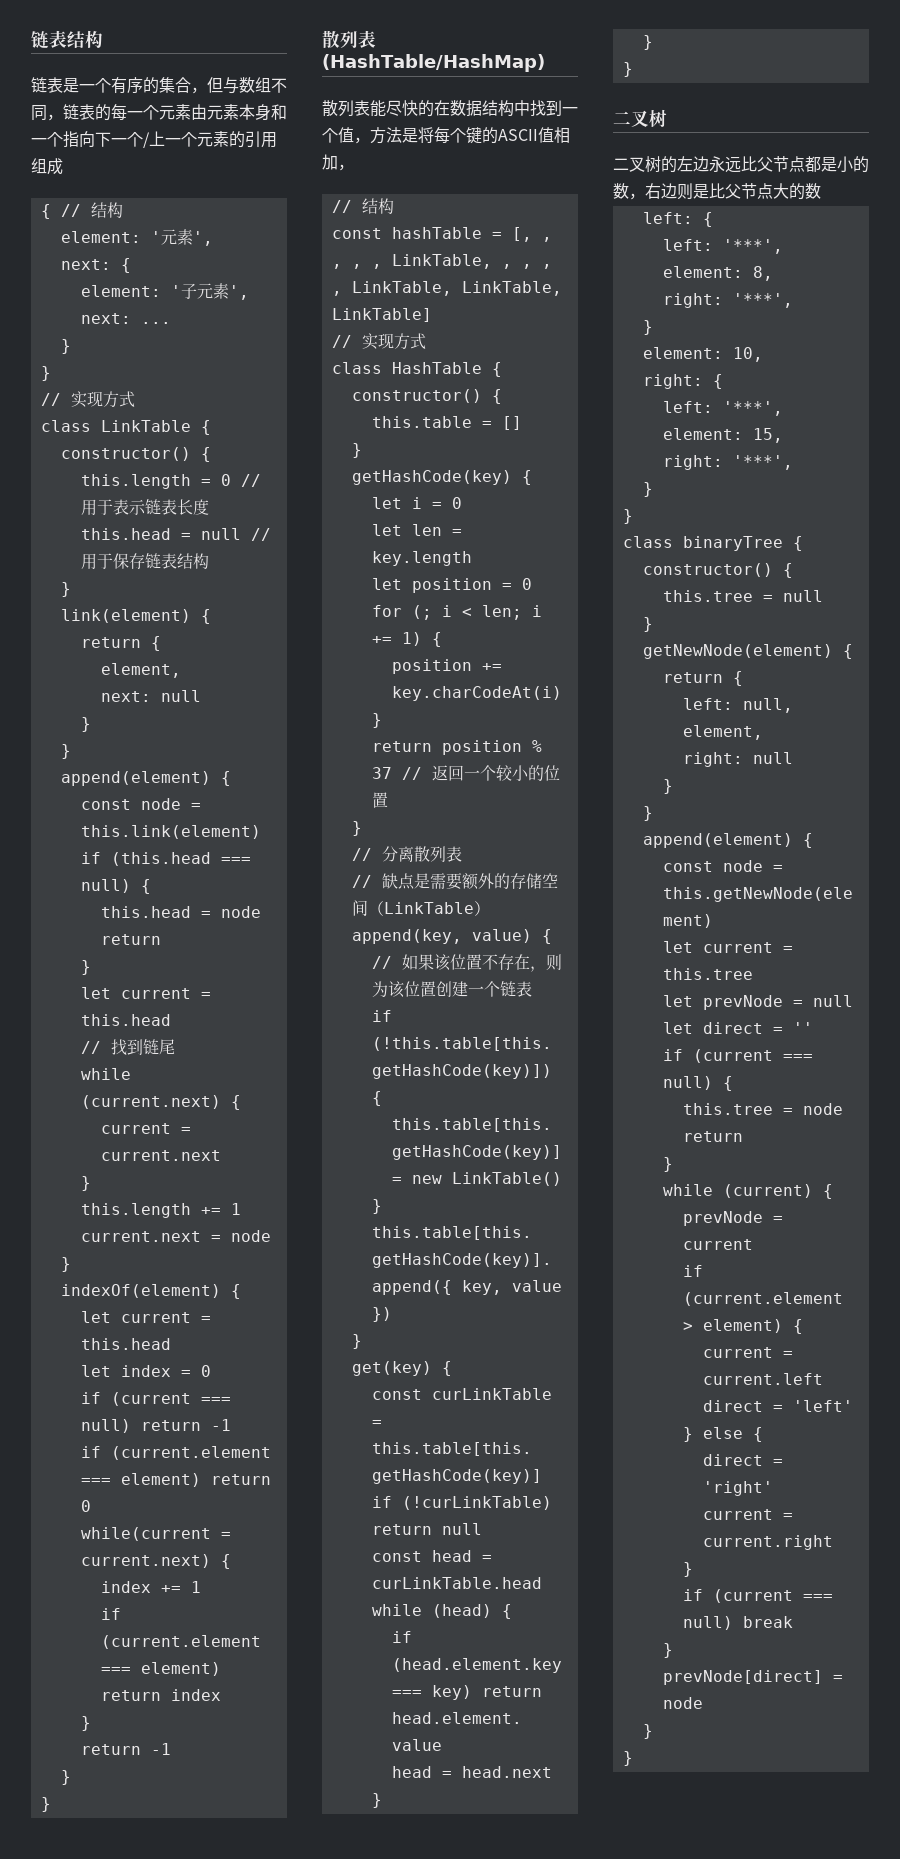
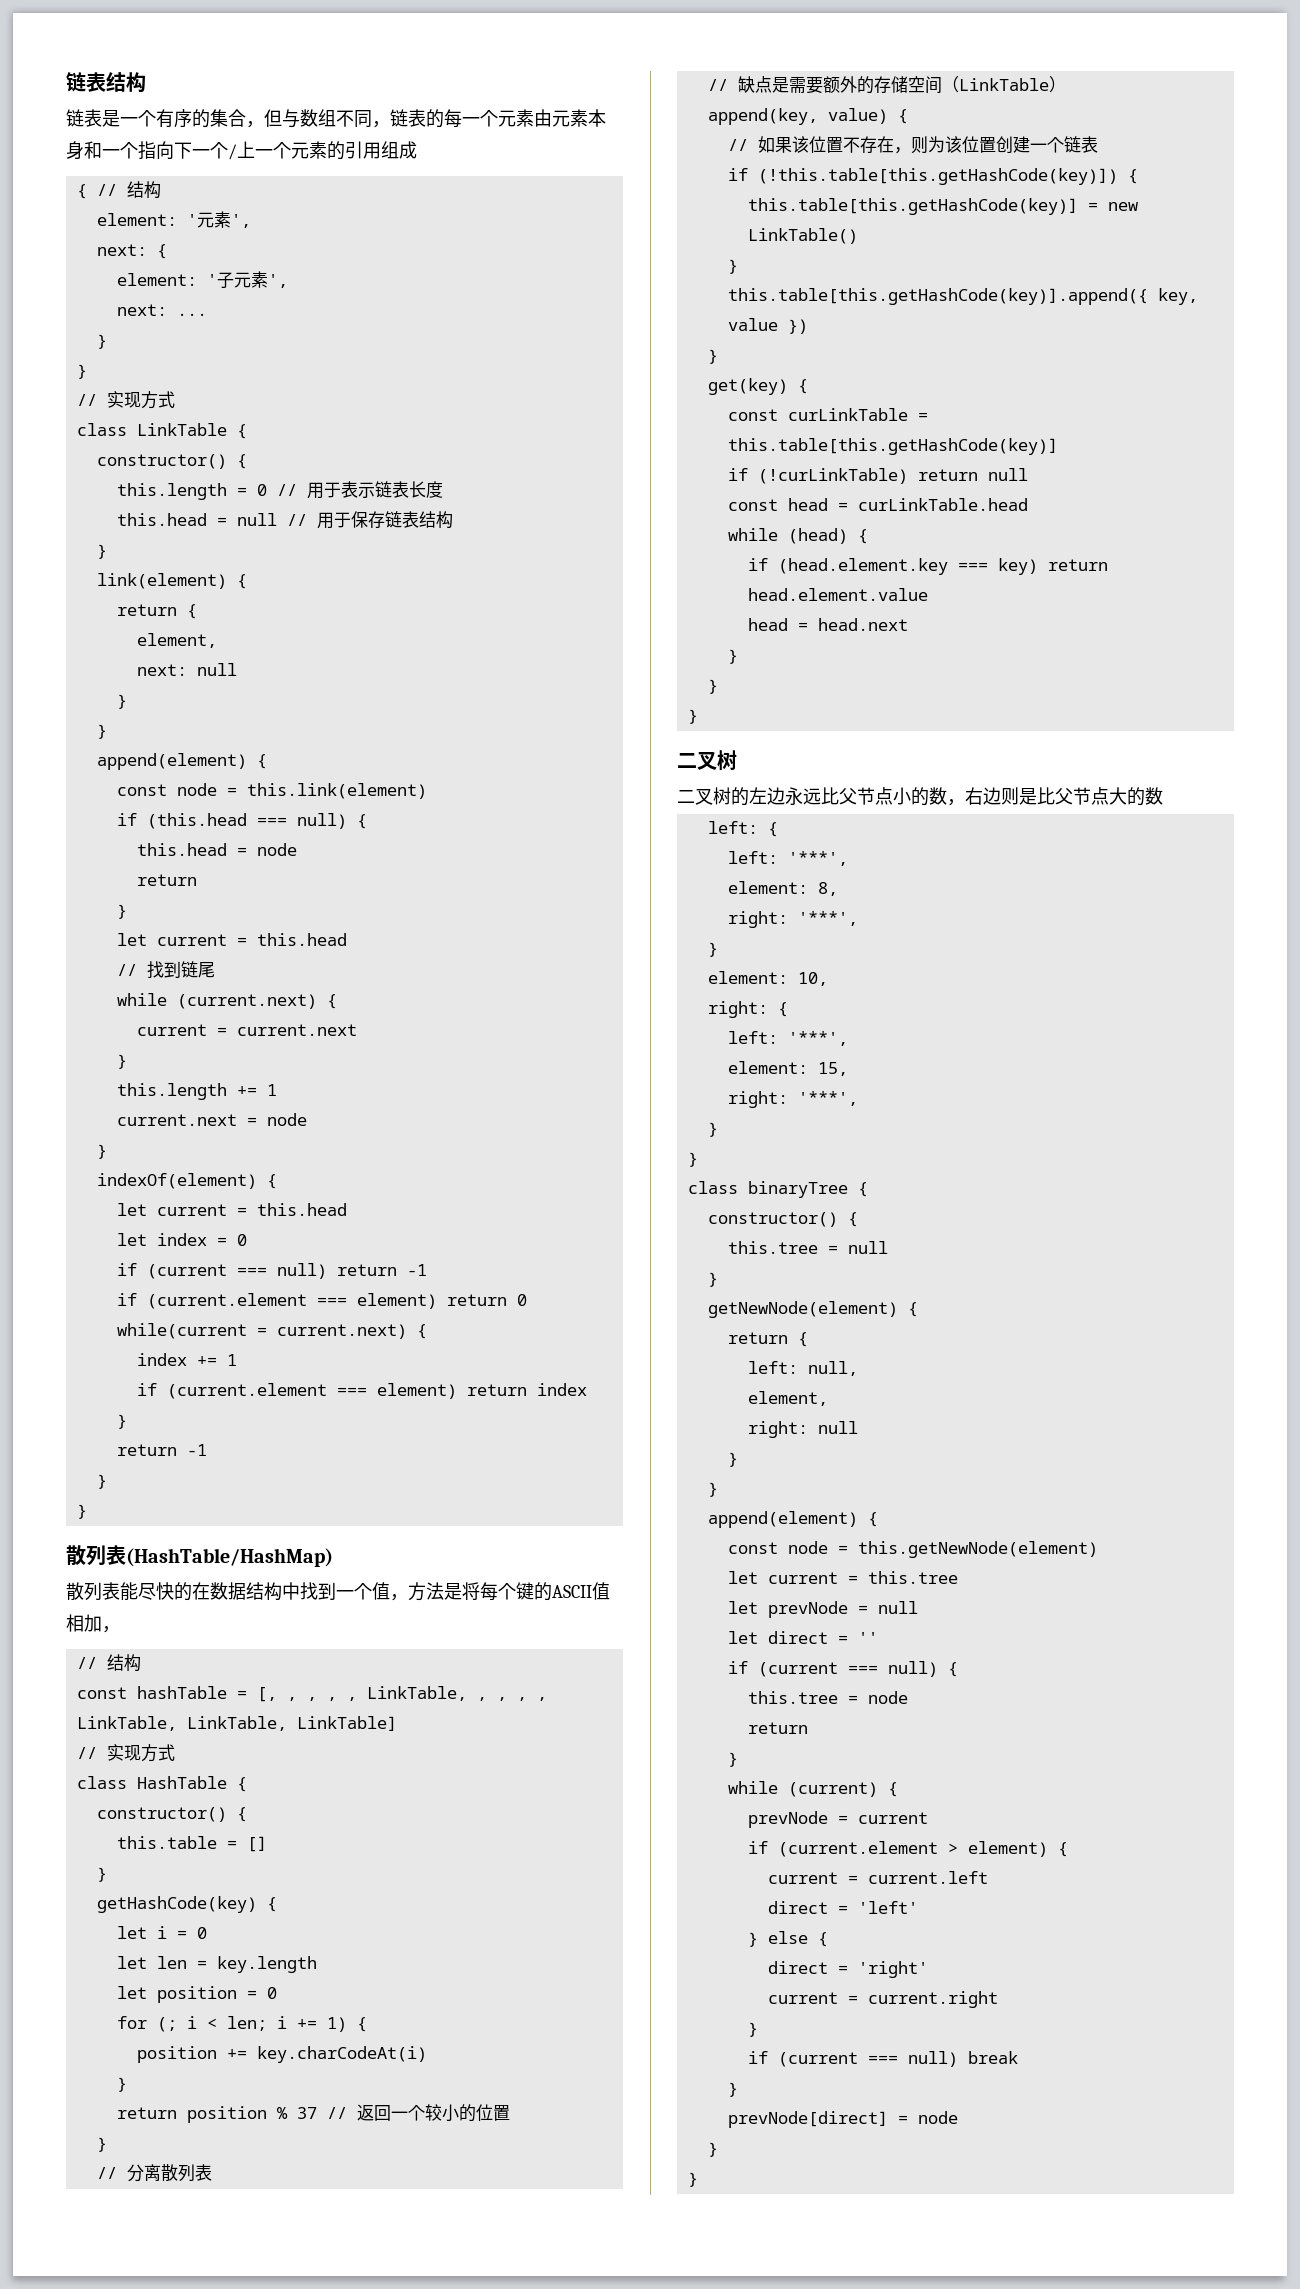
- 二叉树的左边永远比父节点都是小的数，右边则是比父节点大的数
+ 二叉树的左边永远比父节点小的数，右边则是比父节点大的数

